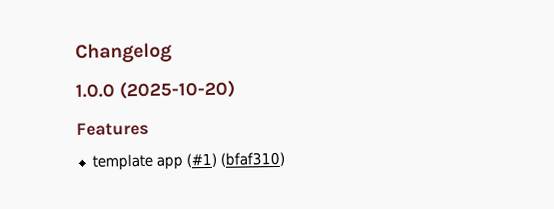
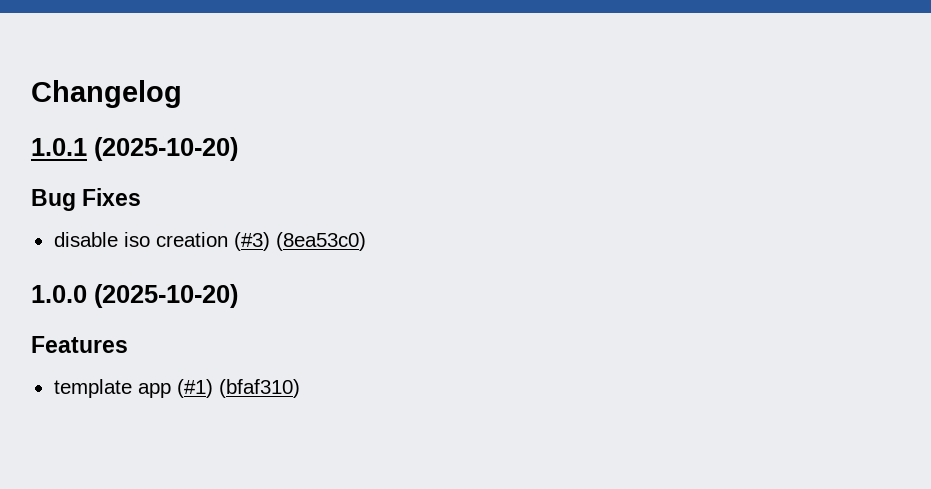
+ 1.0.1 (2025-10-20)
+ Bug Fixes
+ disable iso creation (#3) (8ea53c0)

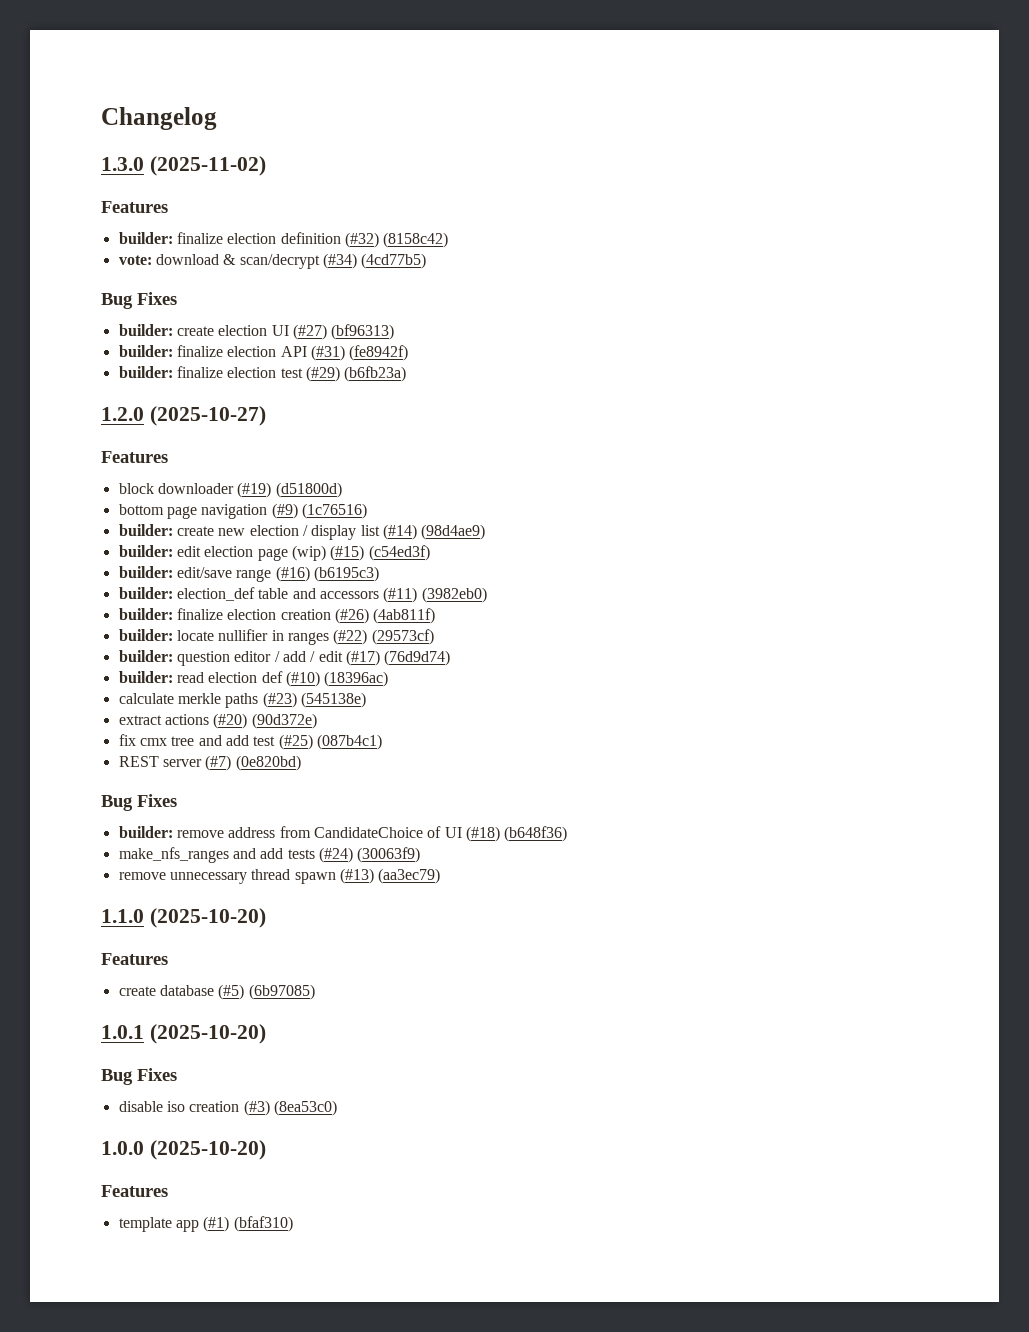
+ 1.3.0 (2025-11-02)
+ Features
+ builder: finalize election definition (#32) (8158c42)
+ vote: download & scan/decrypt (#34) (4cd77b5)
+ Bug Fixes
+ builder: create election UI (#27) (bf96313)
+ builder: finalize election API (#31) (fe8942f)
+ builder: finalize election test (#29) (b6fb23a)
+ 1.2.0 (2025-10-27)
+ Features
+ block downloader (#19) (d51800d)
+ bottom page navigation (#9) (1c76516)
+ builder: create new election / display list (#14) (98d4ae9)
+ builder: edit election page (wip) (#15) (c54ed3f)
+ builder: edit/save range (#16) (b6195c3)
+ builder: election_def table and accessors (#11) (3982eb0)
+ builder: finalize election creation (#26) (4ab811f)
+ builder: locate nullifier in ranges (#22) (29573cf)
+ builder: question editor / add / edit (#17) (76d9d74)
+ builder: read election def (#10) (18396ac)
+ calculate merkle paths (#23) (545138e)
+ extract actions (#20) (90d372e)
+ fix cmx tree and add test (#25) (087b4c1)
+ REST server (#7) (0e820bd)
+ Bug Fixes
+ builder: remove address from CandidateChoice of UI (#18) (b648f36)
+ make_nfs_ranges and add tests (#24) (30063f9)
+ remove unnecessary thread spawn (#13) (aa3ec79)
+ 1.1.0 (2025-10-20)
+ Features
+ create database (#5) (6b97085)

